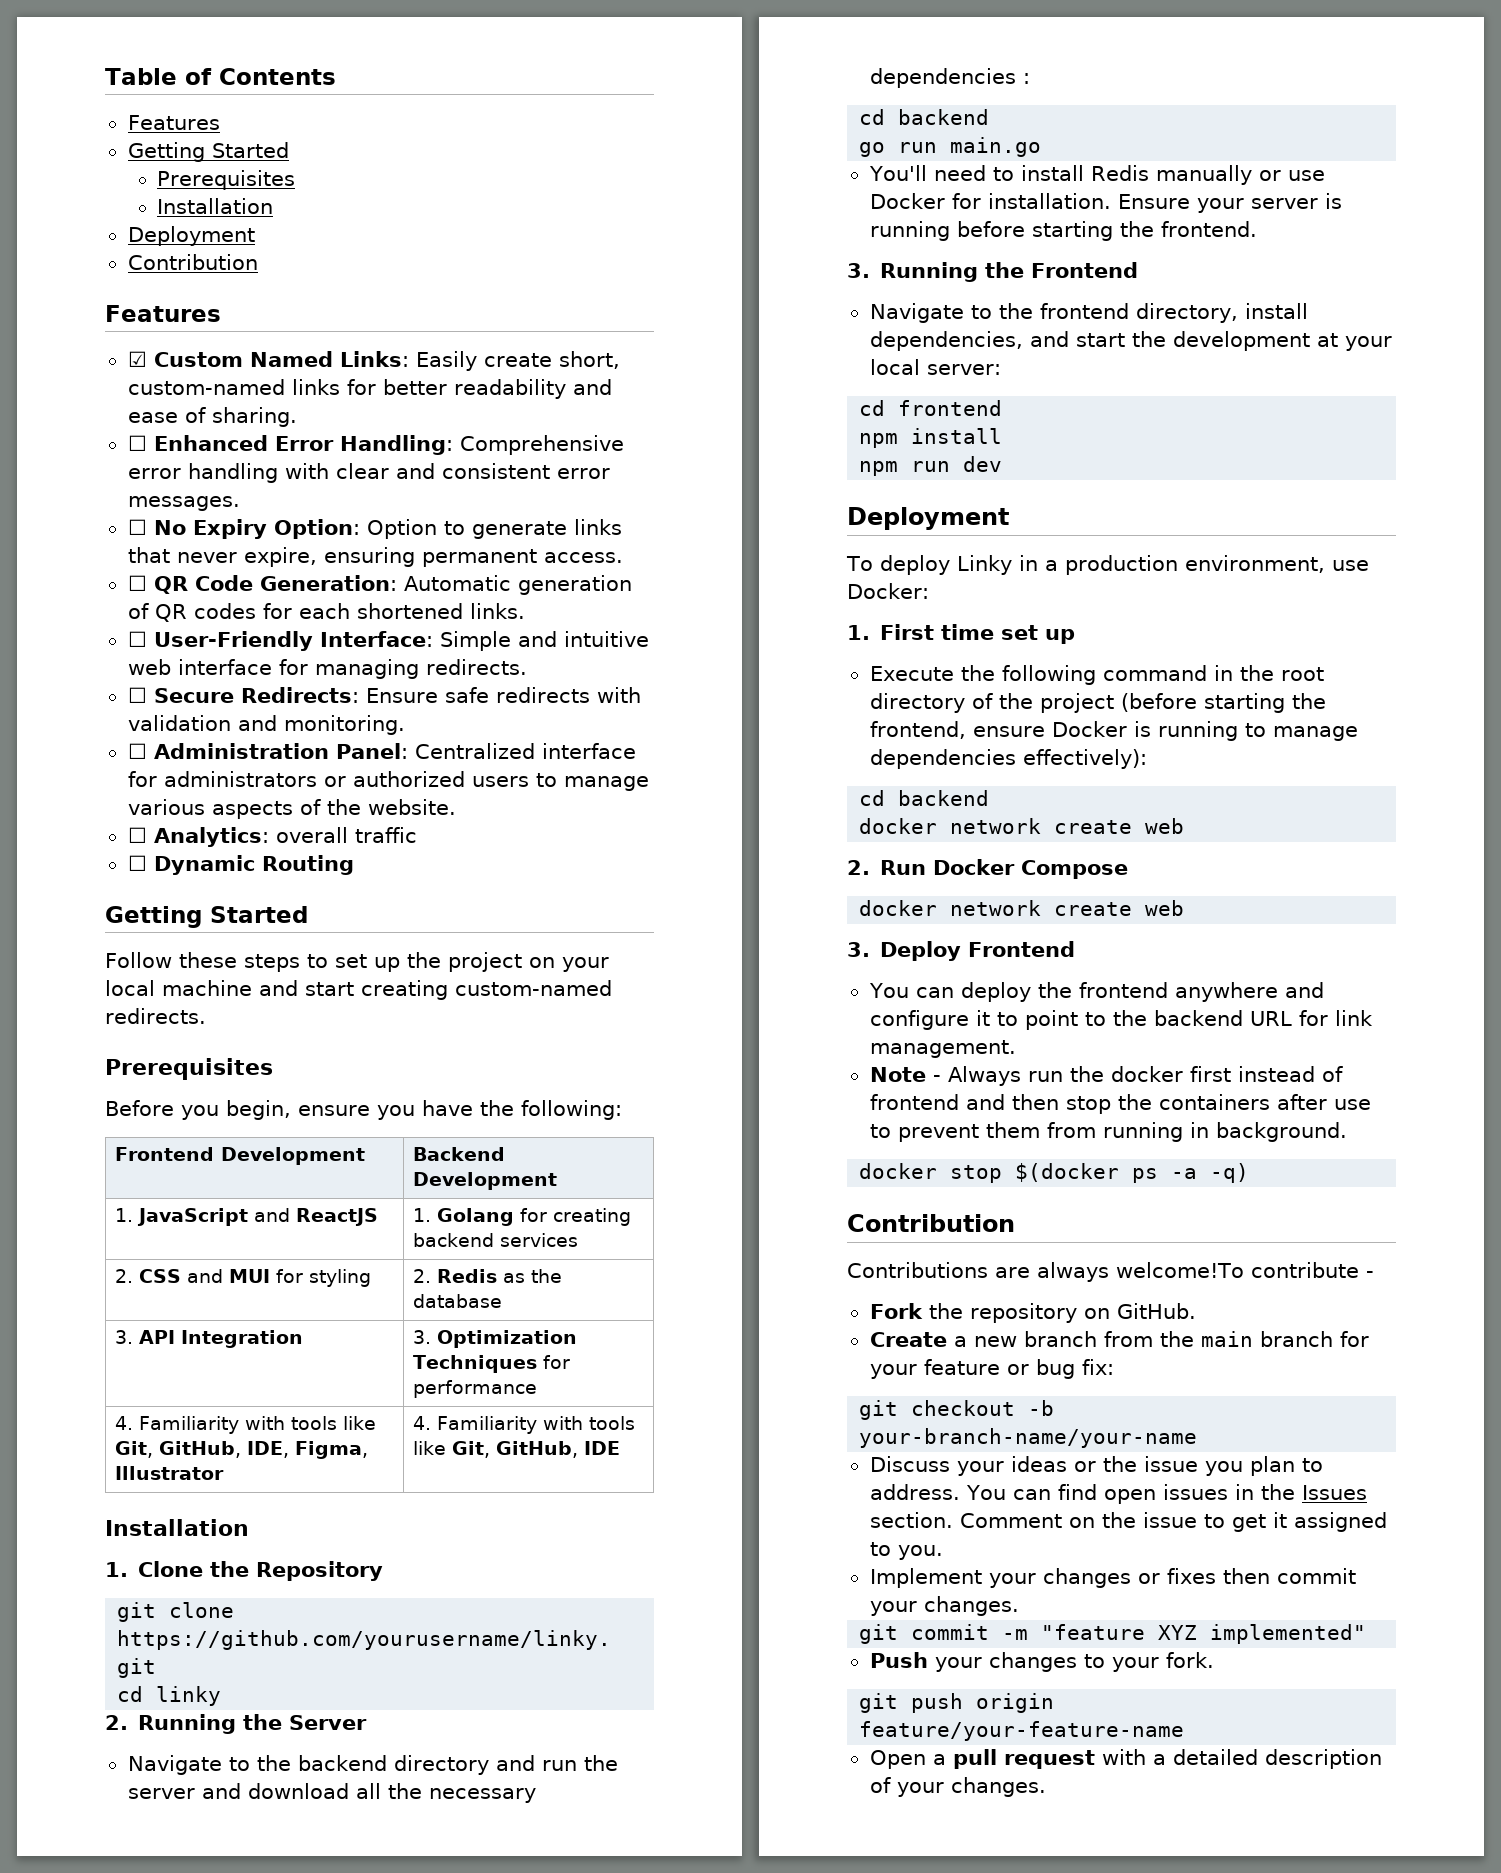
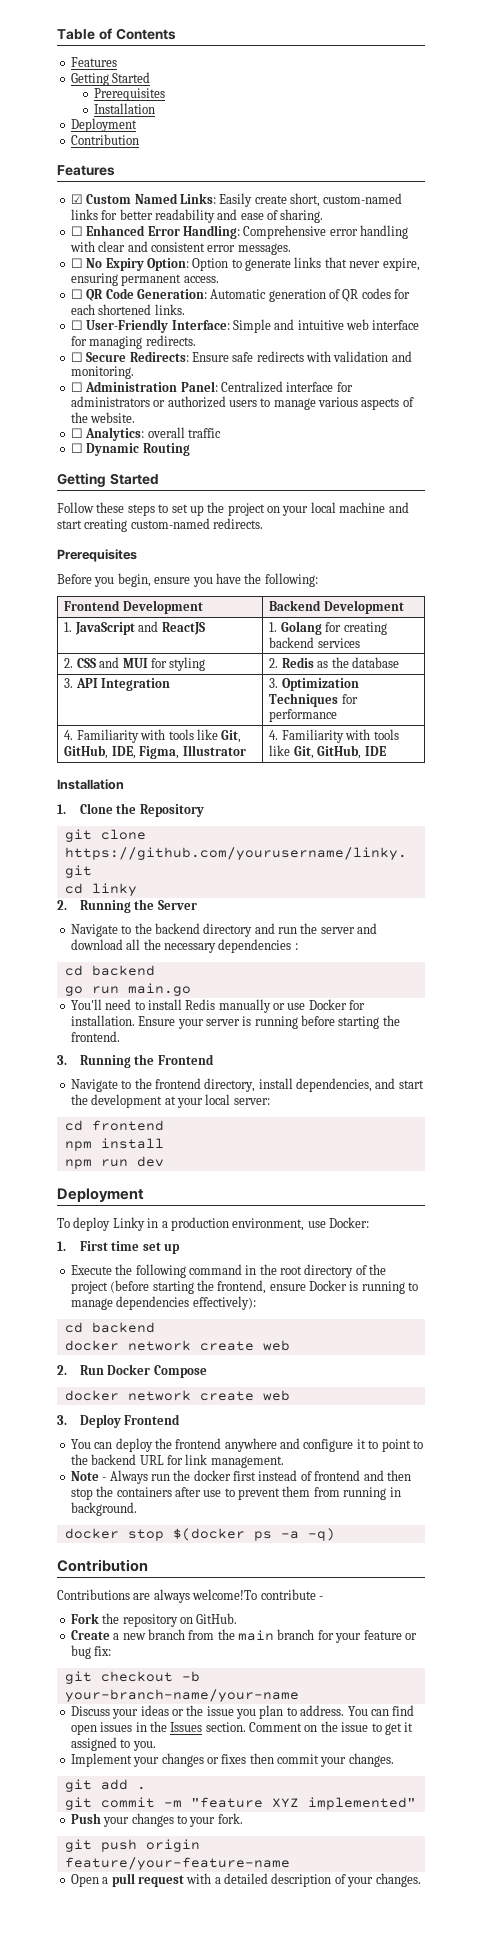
+ git add .

